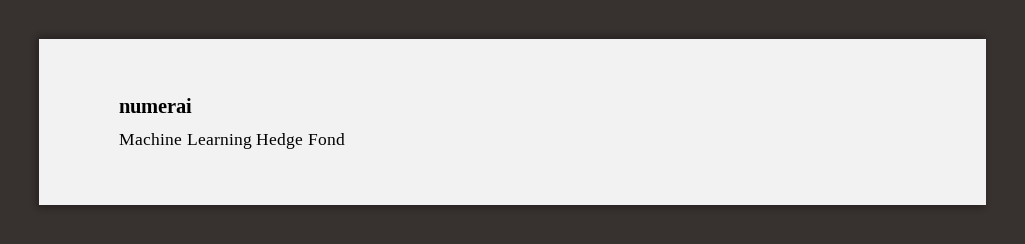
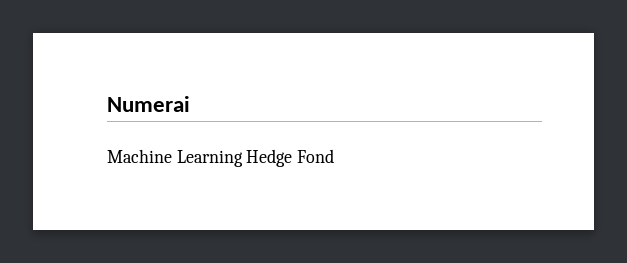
- numerai
+ Numerai

